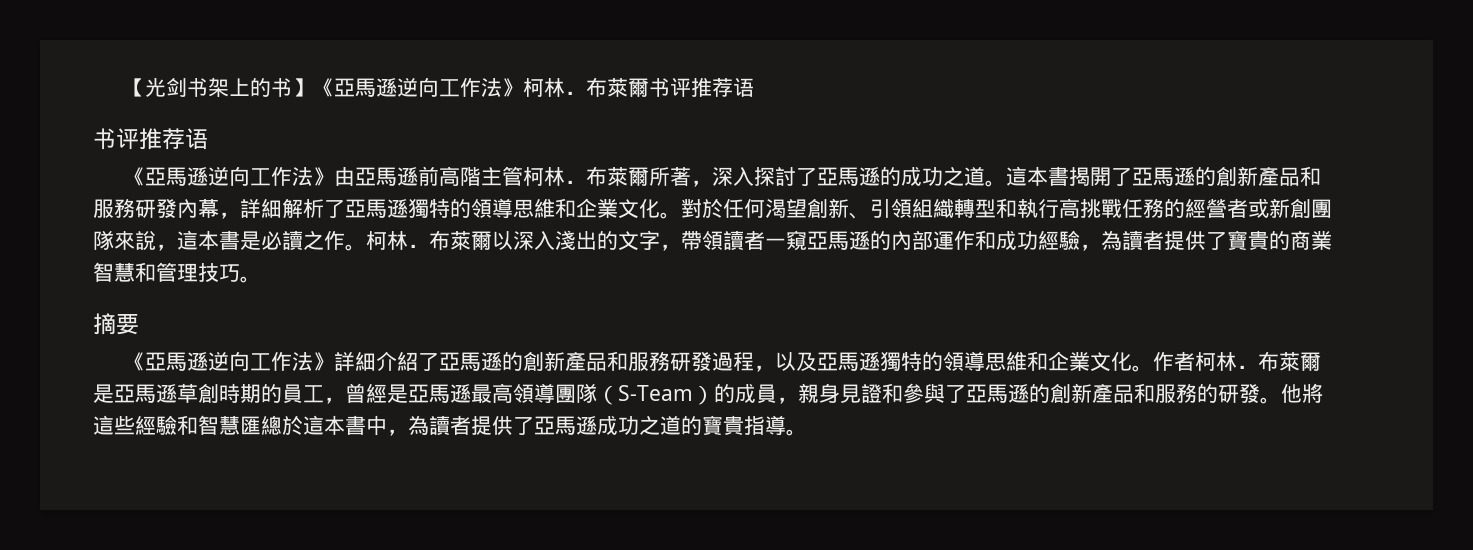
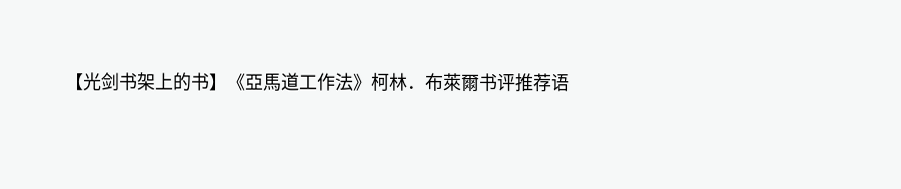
- 【光剑书架上的书】《亞馬遜逆向工作法》柯林．布萊爾书评推荐语
- 书评推荐语
- 《亞馬遜逆向工作法》由亞馬遜前高階主管柯林．布萊爾所著，深入探討了亞馬遜的成功之道。這本書揭開了亞馬遜的創新產品和服務研發內幕，詳細解析了亞馬遜獨特的領導思維和企業文化。對於任何渴望創新、引領組織轉型和執行高挑戰任務的經營者或新創團隊來說，這本書是必讀之作。柯林．布萊爾以深入淺出的文字，帶領讀者一窺亞馬遜的內部運作和成功經驗，為讀者提供了寶貴的商業智慧和管理技巧。
- 摘要
- 《亞馬遜逆向工作法》詳細介紹了亞馬遜的創新產品和服務研發過程，以及亞馬遜獨特的領導思維和企業文化。作者柯林．布萊爾是亞馬遜草創時期的員工，曾經是亞馬遜最高領導團隊（S-Team）的成員，親身見證和參與了亞馬遜的創新產品和服務的研發。他將這些經驗和智慧匯總於這本書中，為讀者提供了亞馬遜成功之道的寶貴指導。
+ 【光剑书架上的书】《亞馬道工作法》柯林．布萊爾书评推荐语

